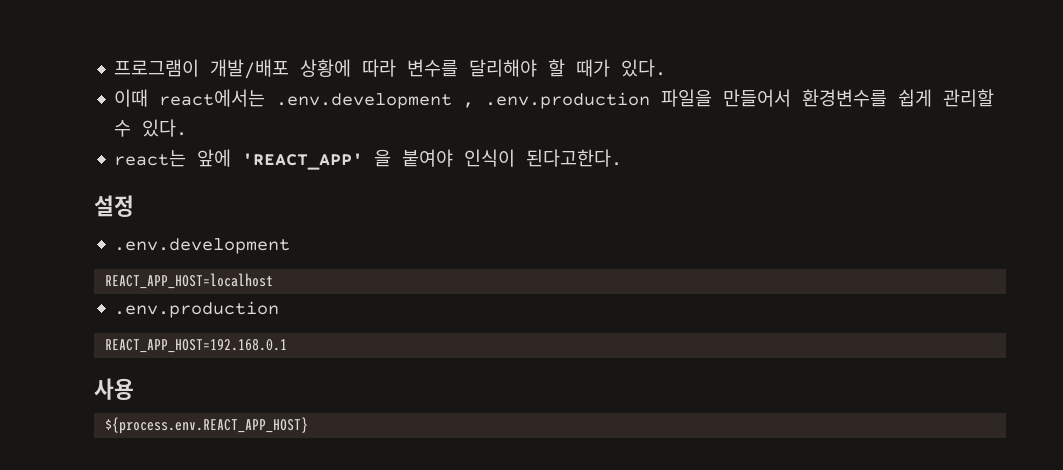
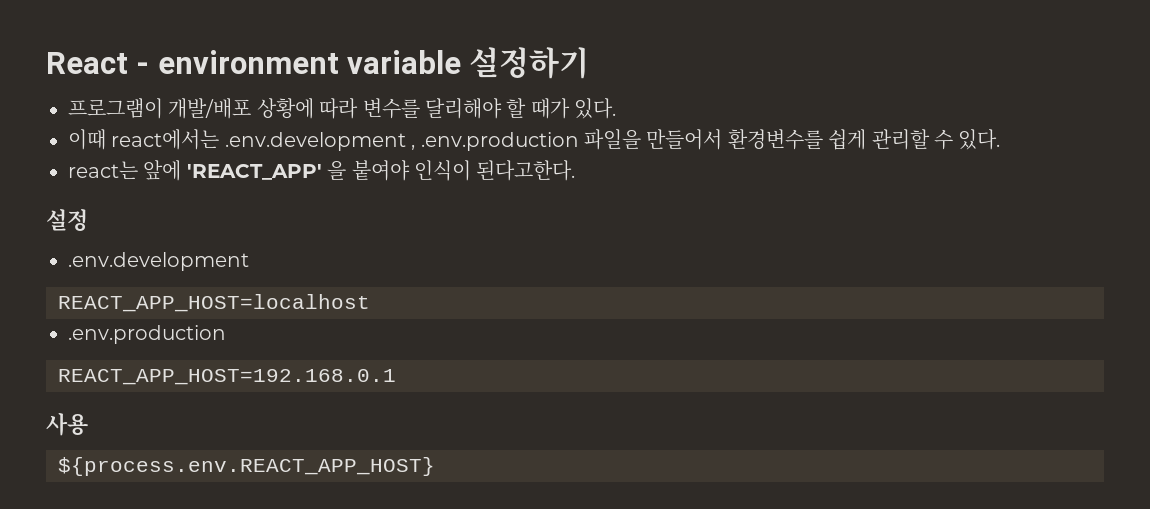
+ React - environment variable 설정하기

